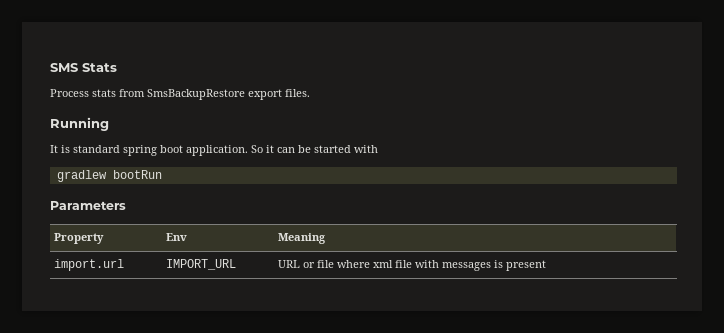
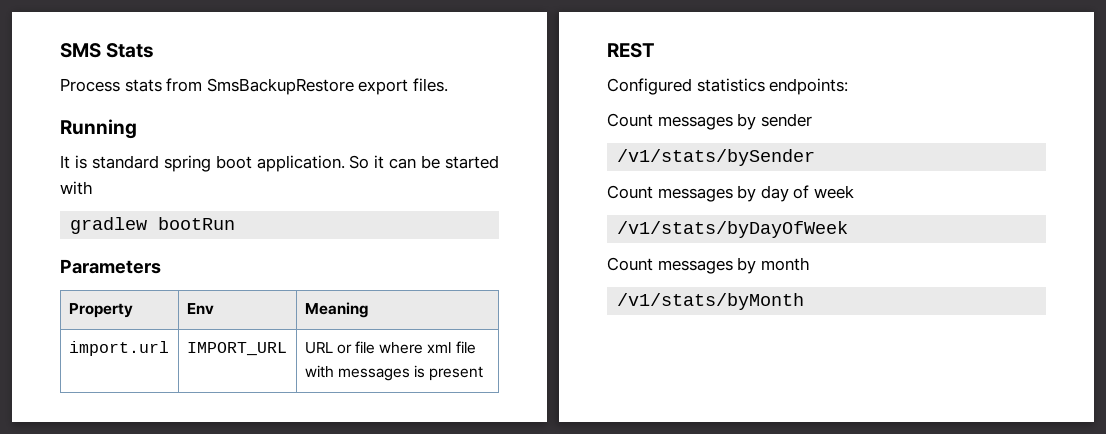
+ REST
+ Configured statistics endpoints:
+ Count messages by sender
+ /v1/stats/bySender
+ Count messages by day of week
+ /v1/stats/byDayOfWeek
+ Count messages by month
+ /v1/stats/byMonth

